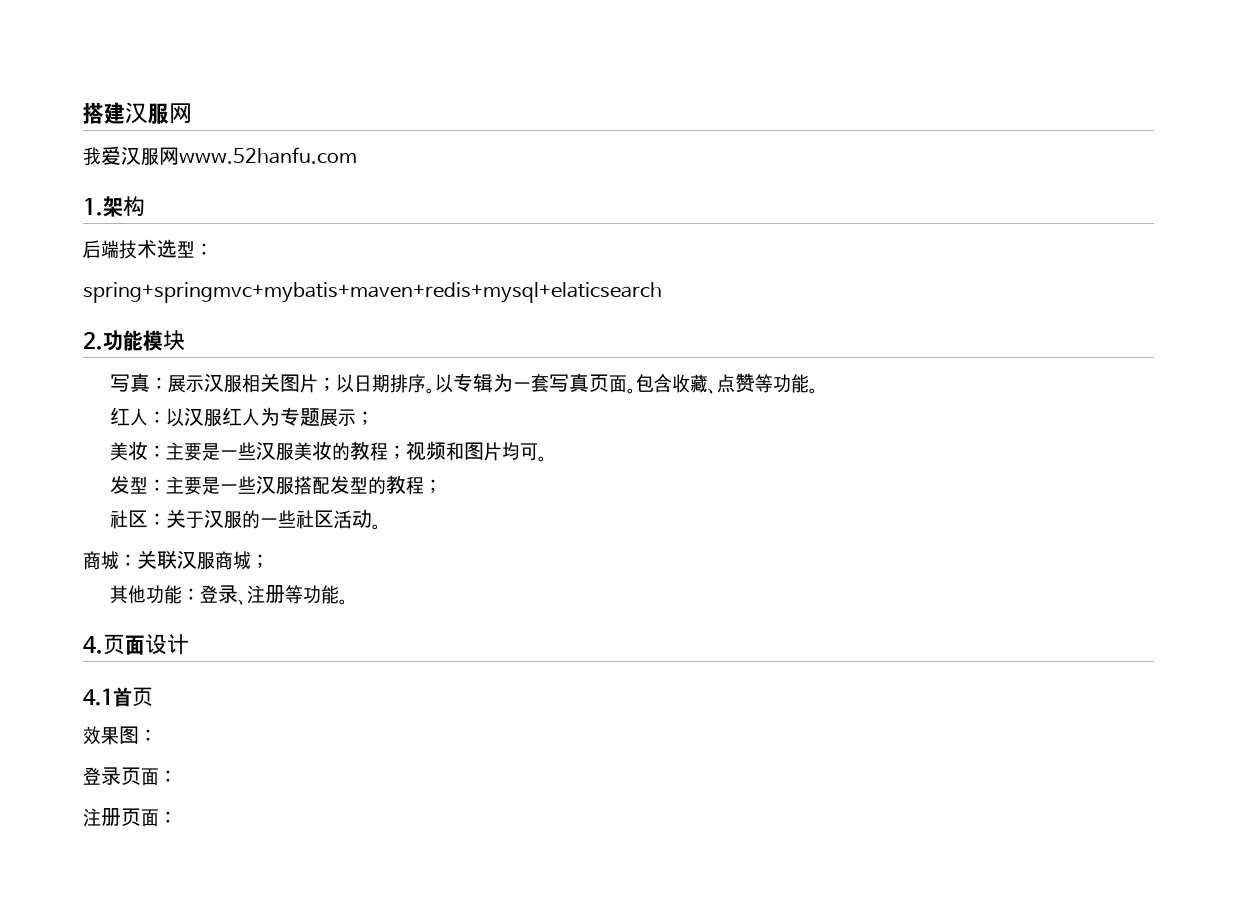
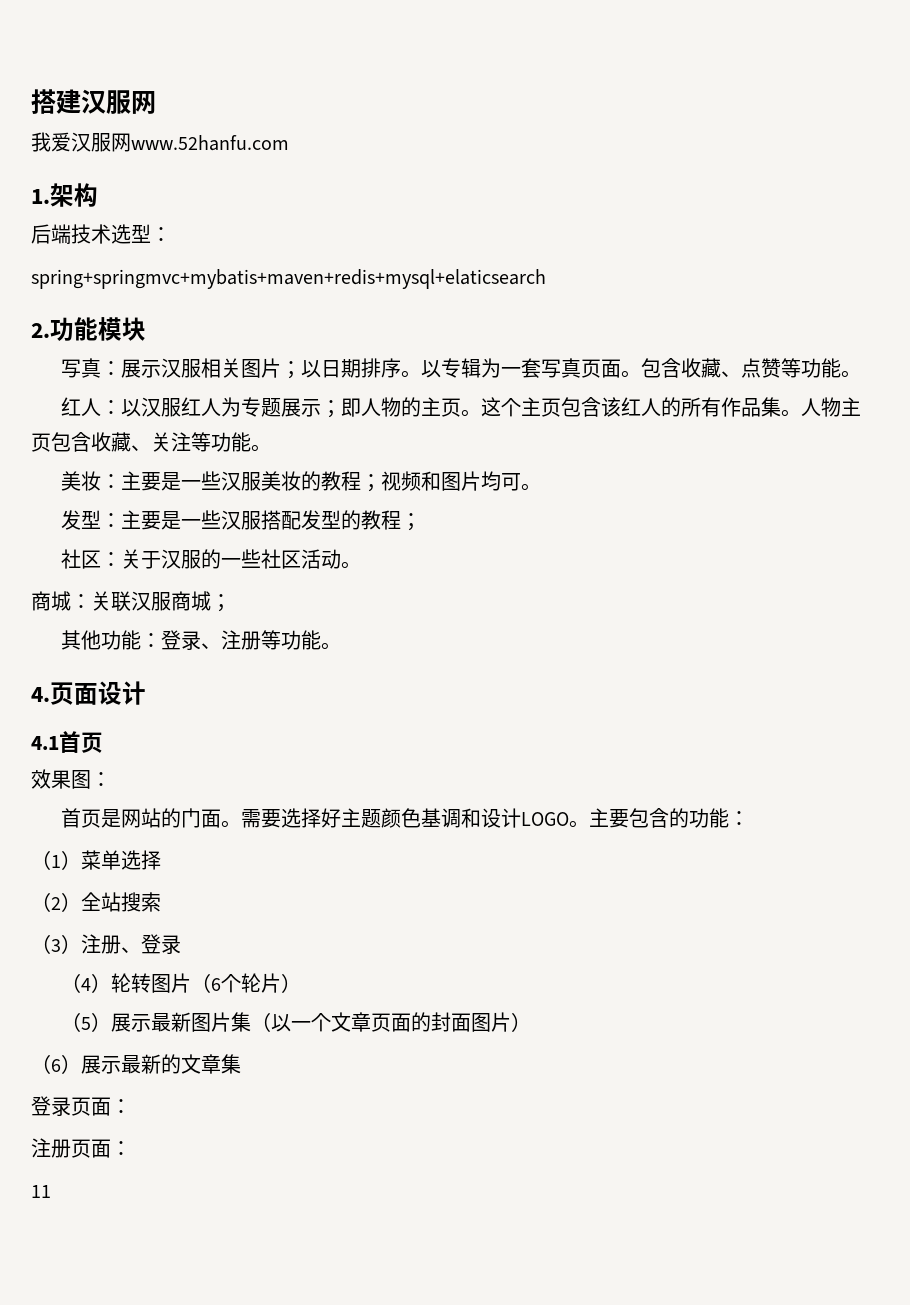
- 红人：以汉服红人为专题展示；
+ 红人：以汉服红人为专题展示；即人物的主页。这个主页包含该红人的所有作品集。人物主页包含收藏、关注等功能。
+ 首页是网站的门面。需要选择好主题颜色基调和设计LOGO。主要包含的功能：
+ （1）菜单选择
+ （2）全站搜索
+ （3）注册、登录
+ （4）轮转图片（6个轮片）
+ （5）展示最新图片集（以一个文章页面的封面图片）
+ （6）展示最新的文章集
+ 11

